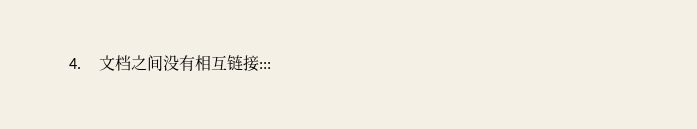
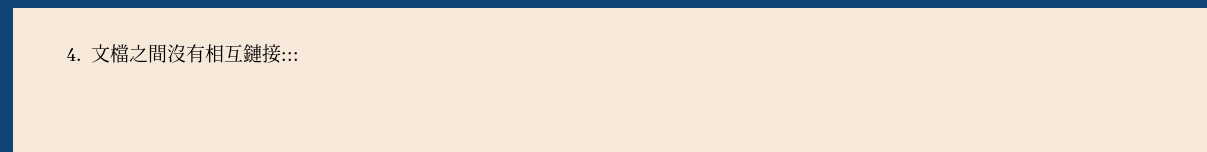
- 4.文档之间没有相互链接:::
+ 4.文檔之間沒有相互鏈接:::

